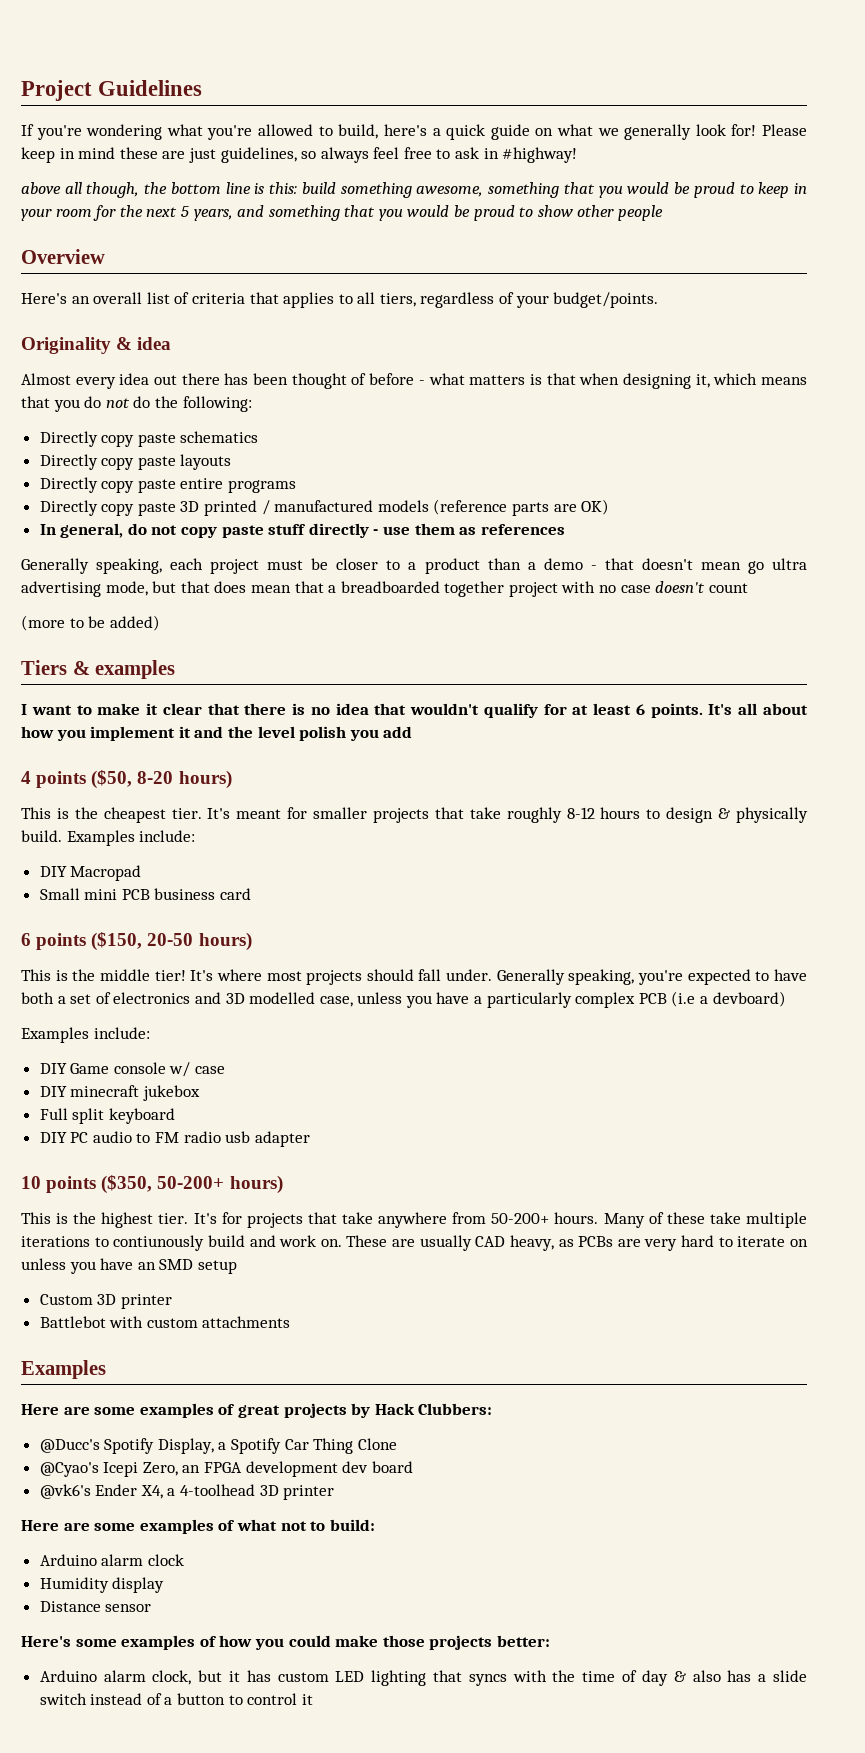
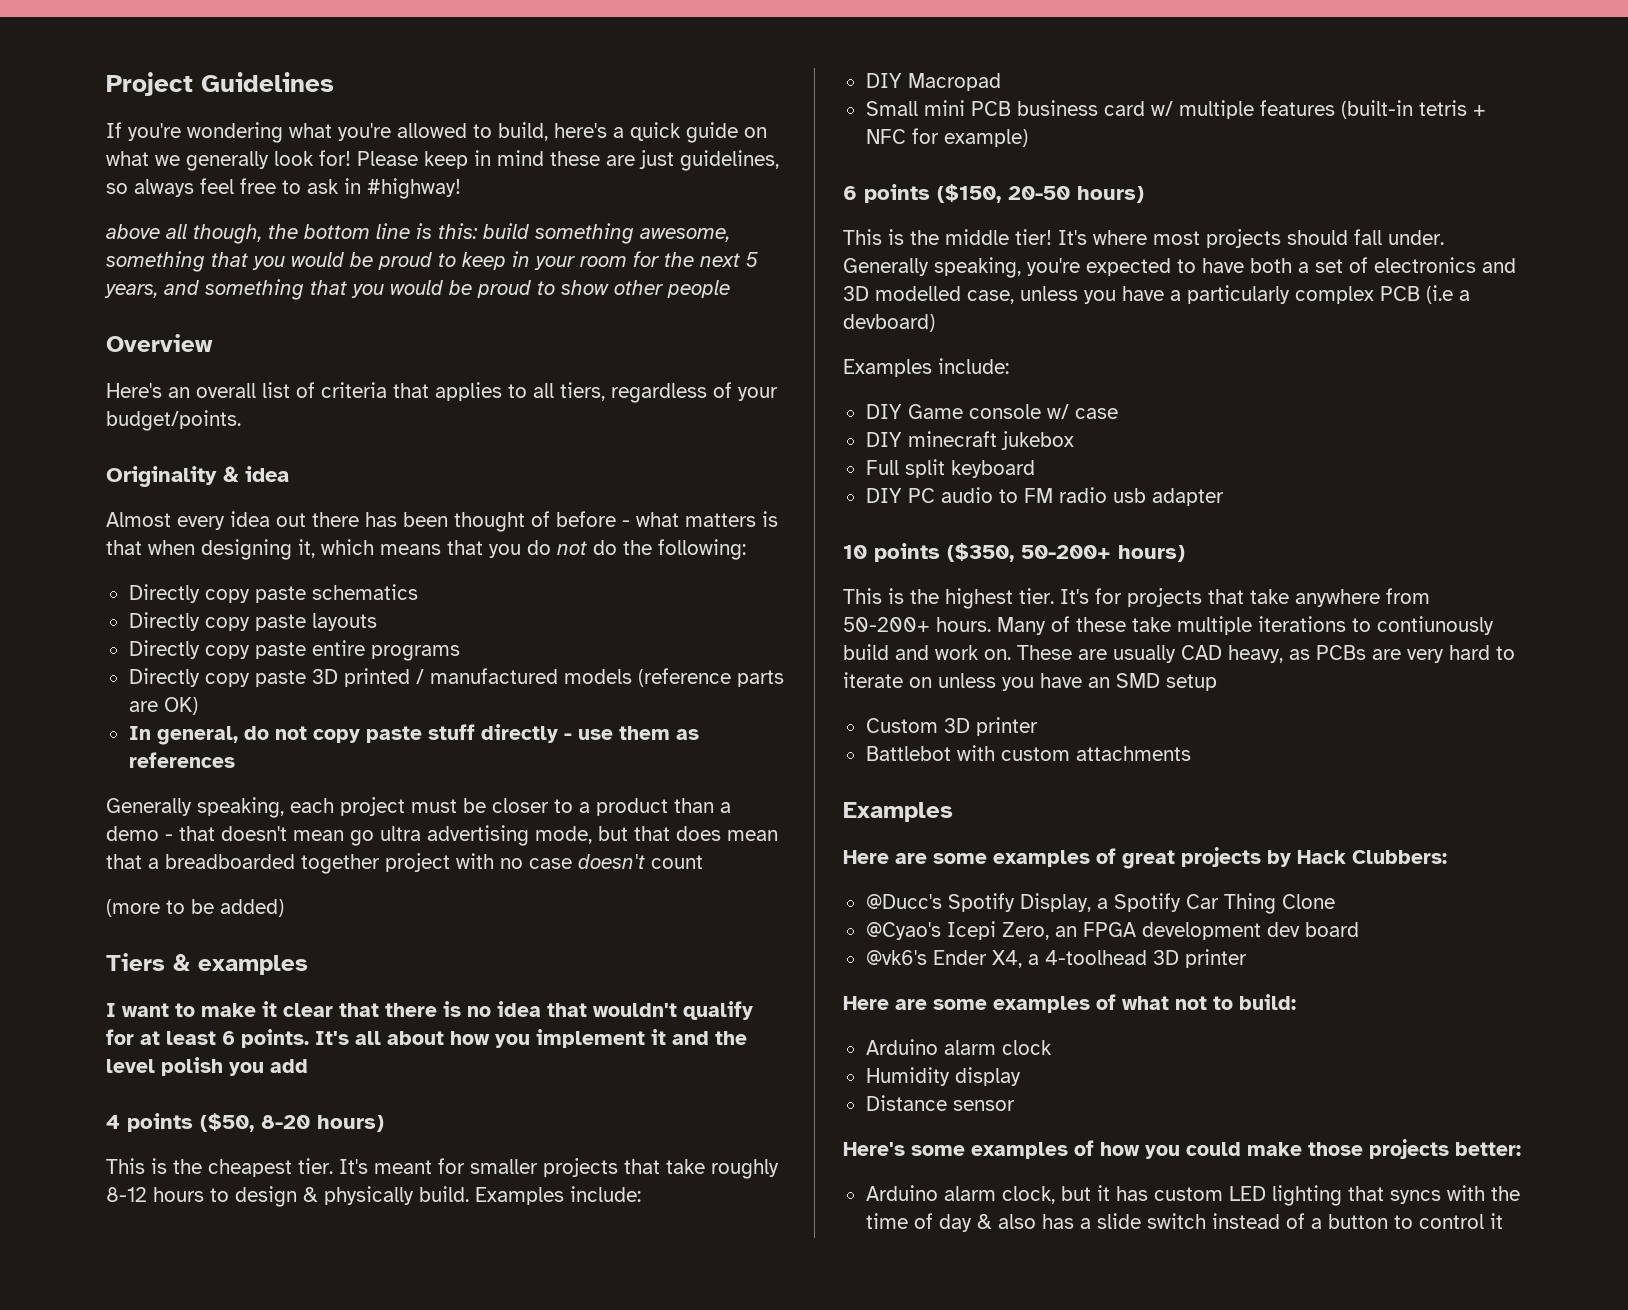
- Small mini PCB business card
+ Small mini PCB business card w/ multiple features (built-in tetris + NFC for example)

